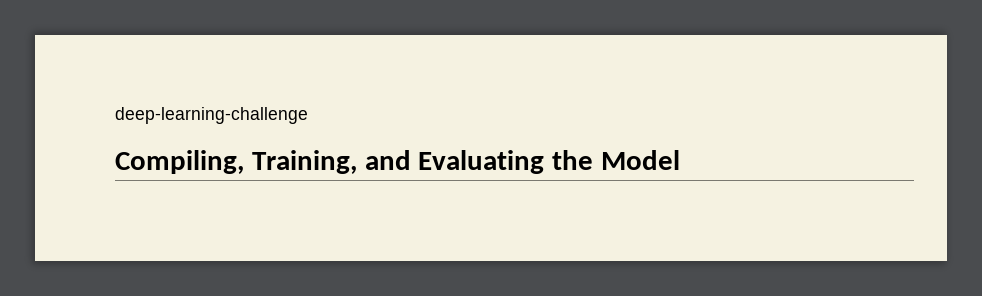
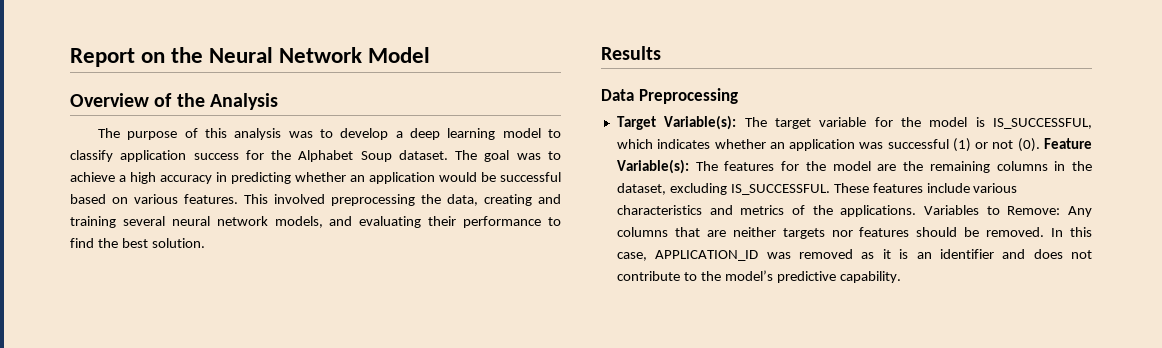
- deep-learning-challenge
- Compiling, Training, and Evaluating the Model
+ Report on the Neural Network Model
+ Overview of the Analysis
+ The purpose of this analysis was to develop a deep learning model to classify application success for the Alphabet Soup dataset. The goal was to achieve a high accuracy in predicting whether an application would be successful based on various features. This involved preprocessing the data, creating and training several neural network models, and evaluating their performance to find the best solution.
+ Results
+ Data Preprocessing
+ Target Variable(s): The target variable for the model is IS_SUCCESSFUL, which indicates whether an application was successful (1) or not (0). Feature Variable(s): The features for the model are the remaining columns in the dataset, excluding IS_SUCCESSFUL. These features include various characteristics and metrics of the applications. Variables to Remove: Any columns that are neither targets nor features should be removed. In this case, APPLICATION_ID was removed as it is an identifier and does not contribute to the model’s predictive capability.

